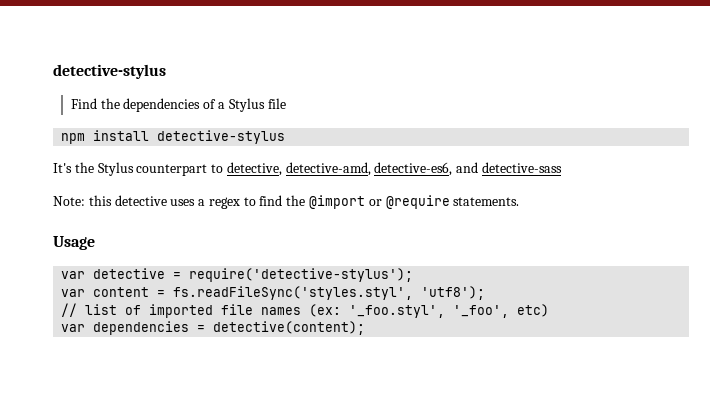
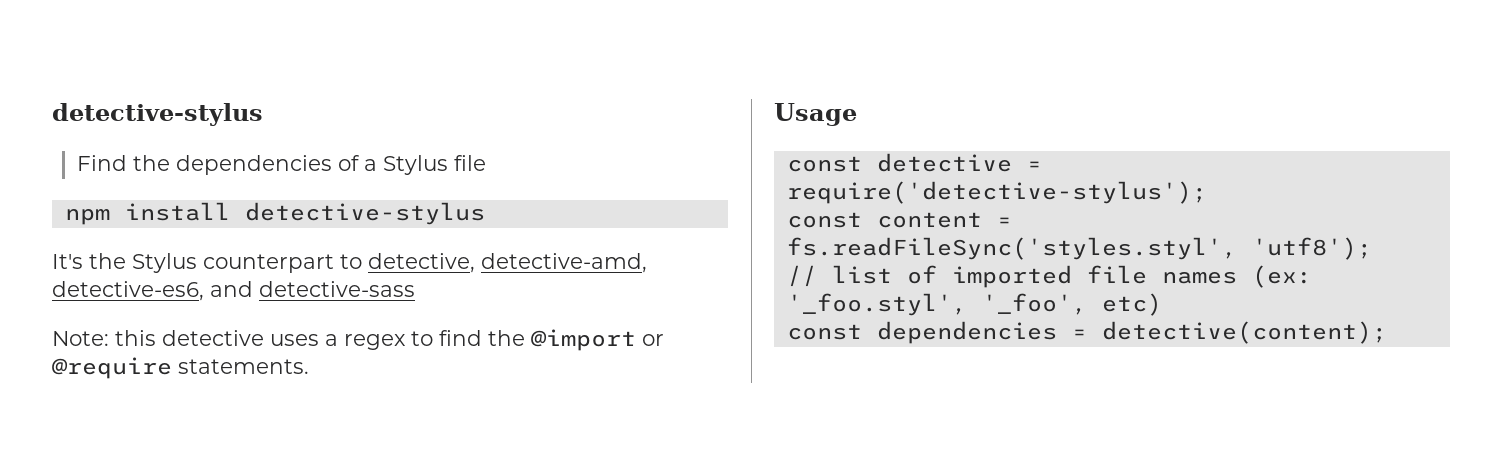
- var detective = require('detective-stylus');
+ const detective = require('detective-stylus');
- var content = fs.readFileSync('styles.styl', 'utf8');
+ const content = fs.readFileSync('styles.styl', 'utf8');
- var dependencies = detective(content);
+ const dependencies = detective(content);

